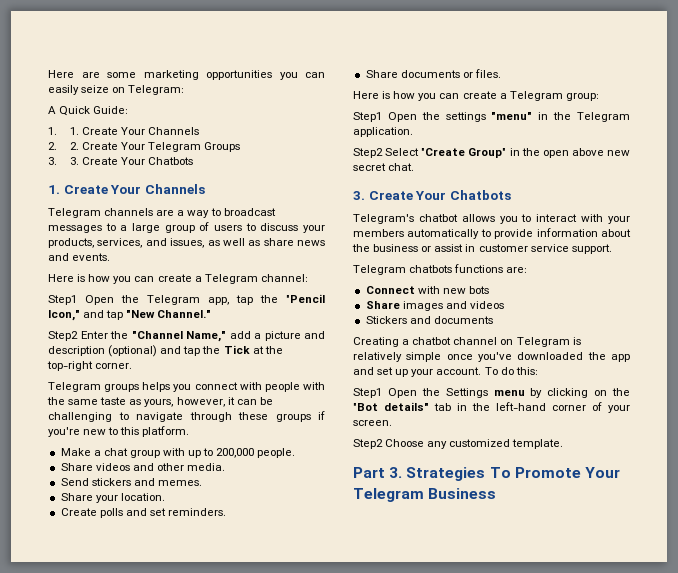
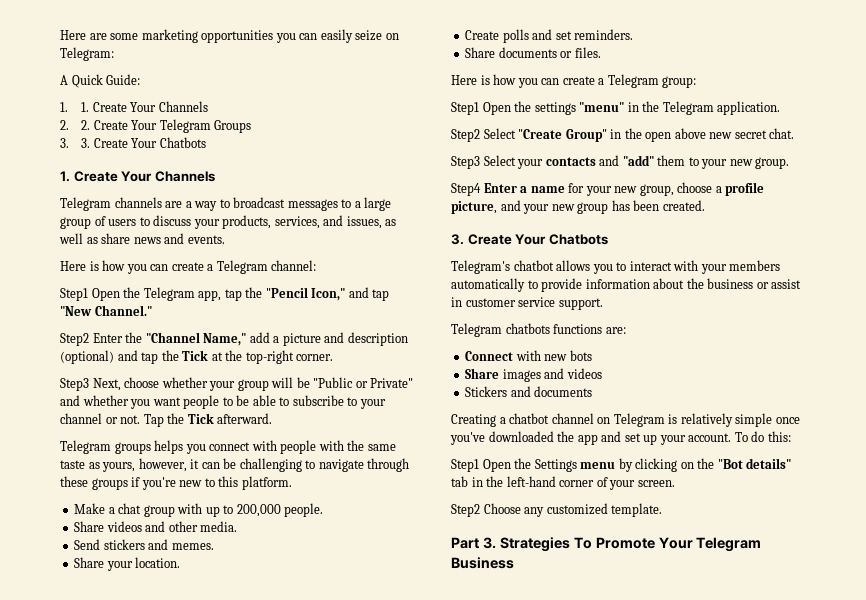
+ Step3 Next, choose whether your group will be "Public or Private" and whether you want people to be able to subscribe to your channel or not. Tap the Tick afterward.
+ Step3 Select your contacts and "add" them to your new group.
+ Step4 Enter a name for your new group, choose a profile picture, and your new group has been created.

